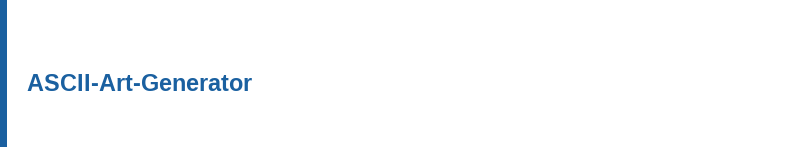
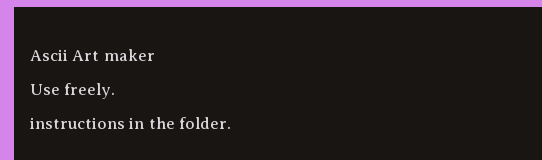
- ASCII-Art-Generator
+ Ascii Art maker
+ Use freely.
+ instructions in the folder.

